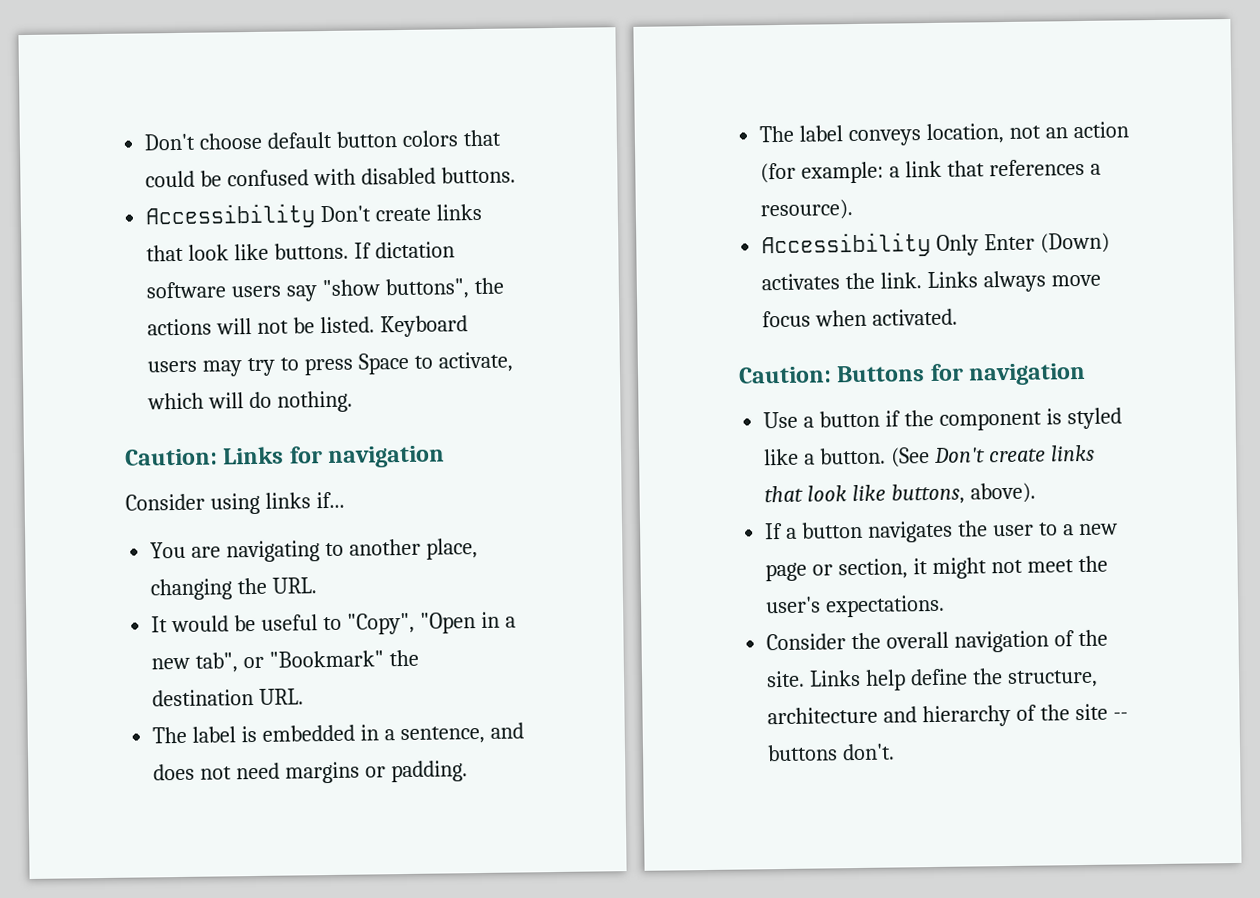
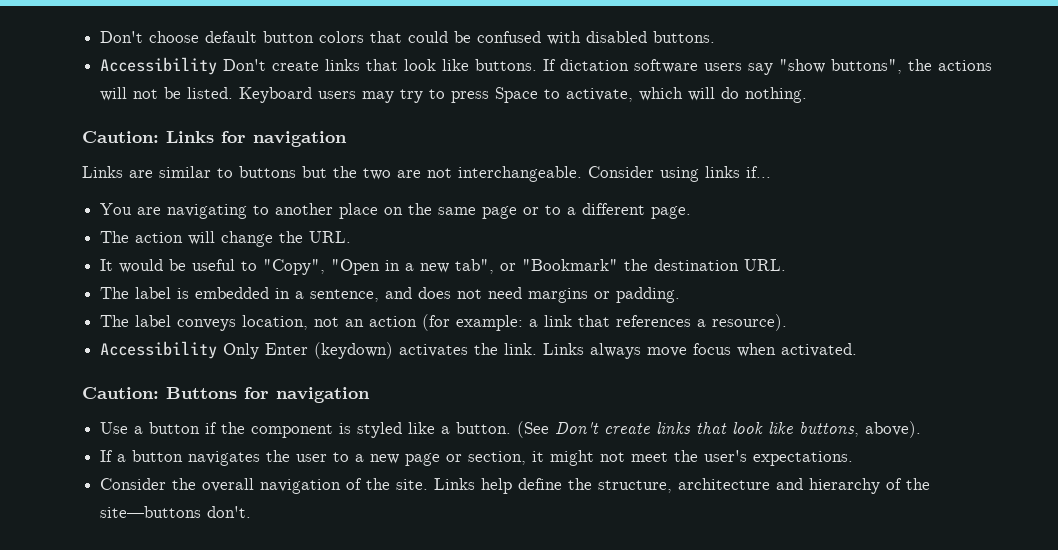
+ Links are similar to buttons but the two are not interchangeable.
- You are navigating to another place, changing the URL.
+ You are navigating to another place on the same page or to a different page.
+ The action will change the URL.
- Accessibility Only Enter (Down) activates the link.
+ Accessibility Only Enter (keydown) activates the link.
- Links help define the structure, architecture and hierarchy of the site -- buttons don't.
+ Links help define the structure, architecture and hierarchy of the site—buttons don't.

